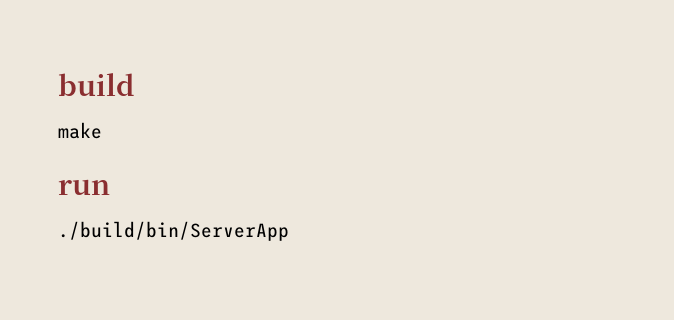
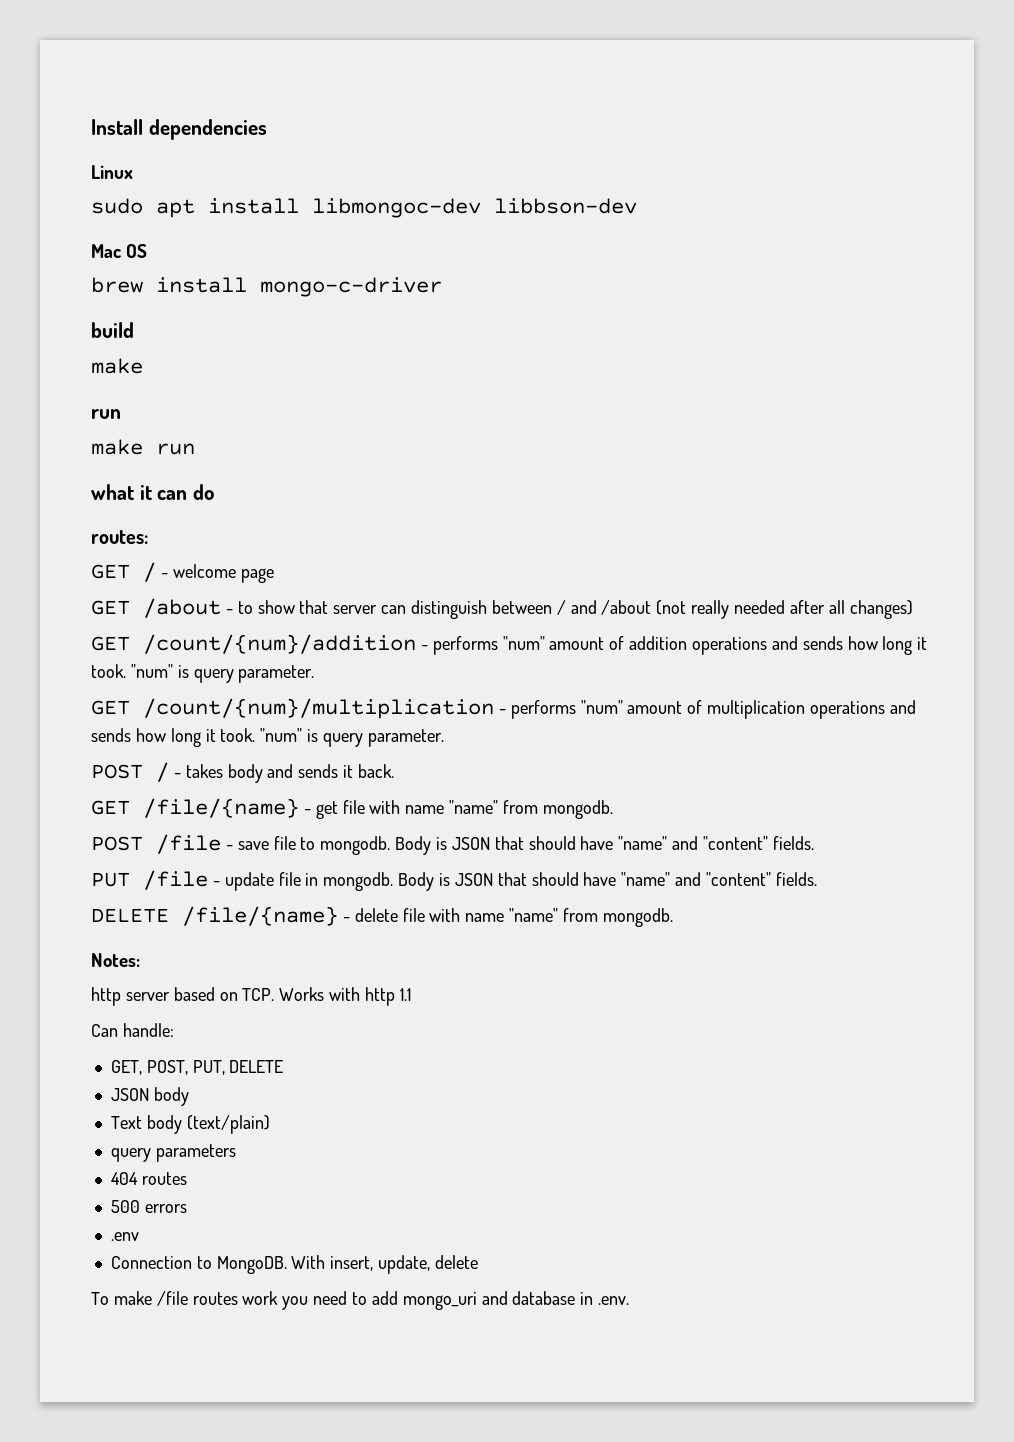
+ Install dependencies
+ Linux
+ sudo apt install libmongoc-dev libbson-dev
+ Mac OS
+ brew install mongo-c-driver
  build
  make
  run
- ./build/bin/ServerApp
+ make run
+ what it can do
+ routes:
+ GET / - welcome page
+ GET /about - to show that server can distinguish between / and /about (not really needed after all changes)
+ GET /count/{num}/addition - performs "num" amount of addition operations and sends how long it took. "num" is query parameter.
+ GET /count/{num}/multiplication - performs "num" amount of multiplication operations and sends how long it took. "num" is query parameter.
+ POST / - takes body and sends it back.
+ GET /file/{name} - get file with name "name" from mongodb.
+ POST /file - save file to mongodb. Body is JSON that should have "name" and "content" fields.
+ PUT /file - update file in mongodb. Body is JSON that should have "name" and "content" fields.
+ DELETE /file/{name} - delete file with name "name" from mongodb.
+ Notes:
+ http server based on TCP. Works with http 1.1
+ Can handle:
+ GET, POST, PUT, DELETE
+ JSON body
+ Text body (text/plain)
+ query parameters
+ 404 routes
+ 500 errors
+ .env
+ Connection to MongoDB. With insert, update, delete
+ To make /file routes work you need to add mongo_uri and database in .env.

